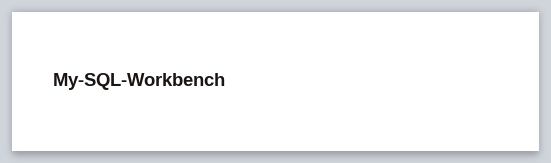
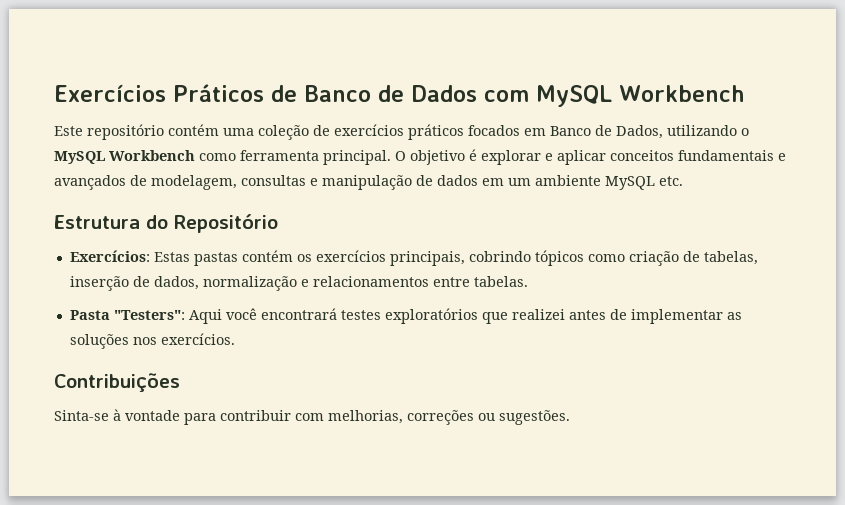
- My-SQL-Workbench
+ Exercícios Práticos de Banco de Dados com MySQL Workbench
+ Este repositório contém uma coleção de exercícios práticos focados em Banco de Dados, utilizando o MySQL Workbench como ferramenta principal. O objetivo é explorar e aplicar conceitos fundamentais e avançados de modelagem, consultas e manipulação de dados em um ambiente MySQL etc.
+ Estrutura do Repositório
+ Exercícios: Estas pastas contém os exercícios principais, cobrindo tópicos como criação de tabelas, inserção de dados, normalização e relacionamentos entre tabelas.
+ Pasta "Testers": Aqui você encontrará testes exploratórios que realizei antes de implementar as soluções nos exercícios.
+ Contribuições
+ Sinta-se à vontade para contribuir com melhorias, correções ou sugestões.

